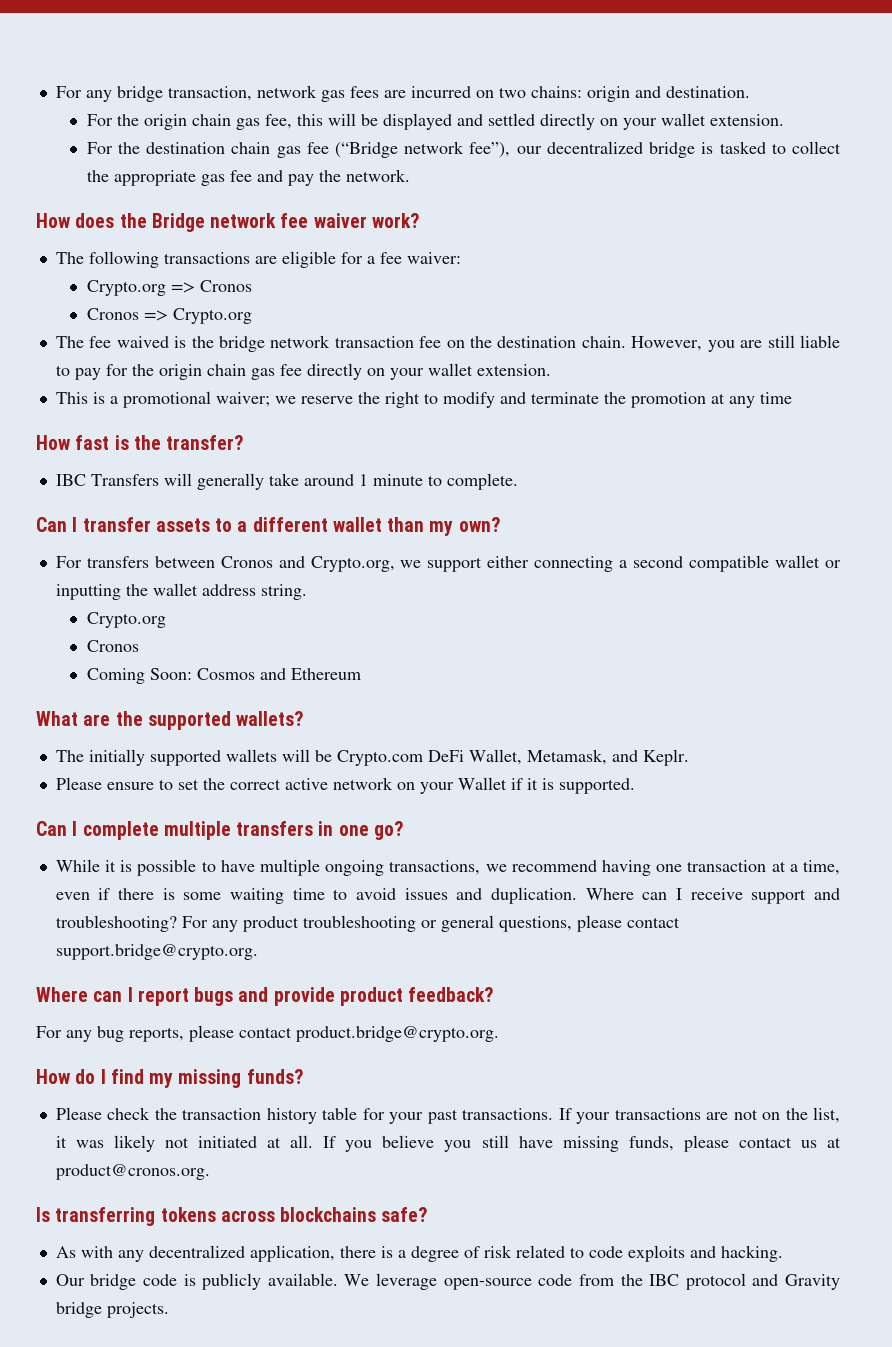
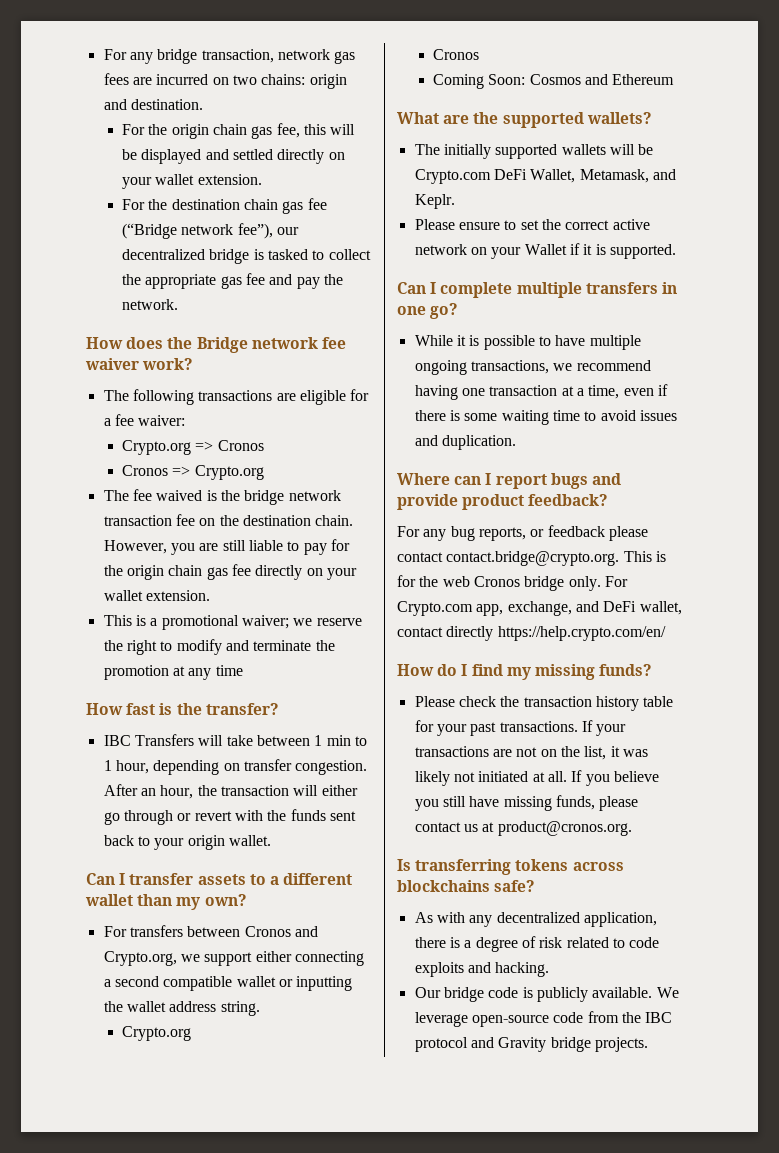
- IBC Transfers will generally take around 1 minute to complete.
+ IBC Transfers will take between 1 min to 1 hour, depending on transfer congestion. After an hour, the transaction will either go through or revert with the funds sent back to your origin wallet.
- Where can I receive support and troubleshooting? For any product troubleshooting or general questions, please contact support.bridge@crypto.org.
- For any bug reports, please contact product.bridge@crypto.org.
+ For any bug reports, or feedback please contact contact.bridge@crypto.org. This is for the web Cronos bridge only. For Crypto.com app, exchange, and DeFi wallet, contact directly https://help.crypto.com/en/

